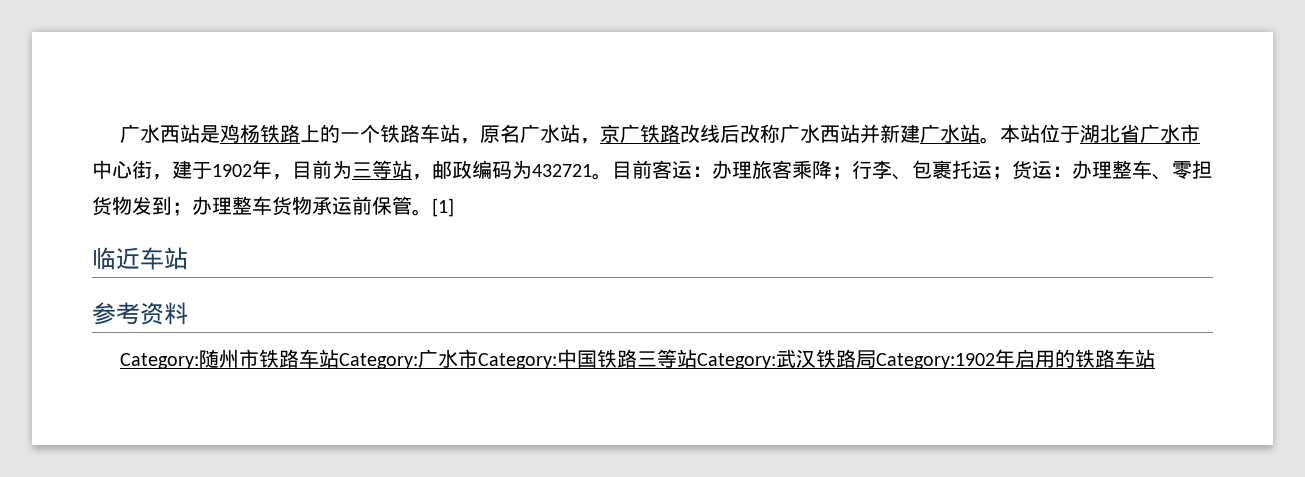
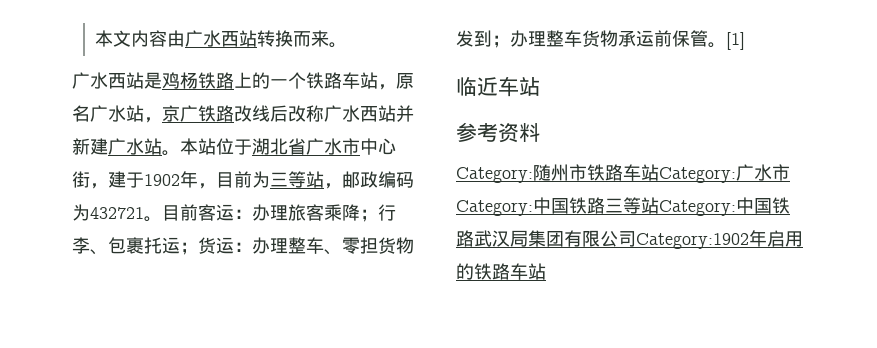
+ 本文内容由广水西站转换而来。
- Category:随州市铁路车站Category:广水市Category:中国铁路三等站Category:武汉铁路局Category:1902年启用的铁路车站
+ Category:随州市铁路车站Category:广水市Category:中国铁路三等站Category:中国铁路武汉局集团有限公司Category:1902年启用的铁路车站

